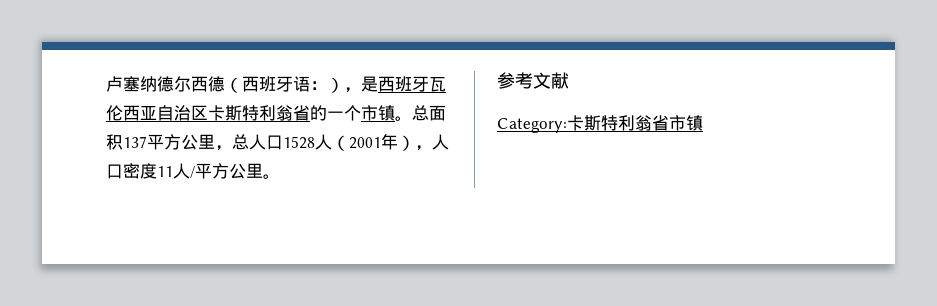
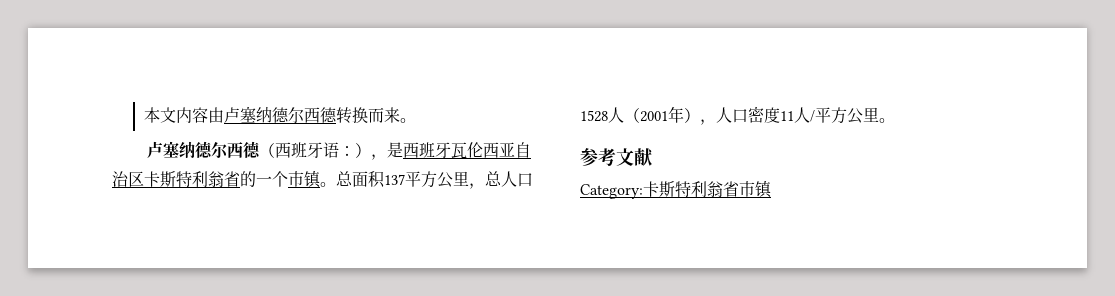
+ 本文内容由卢塞纳德尔西德转换而来。

